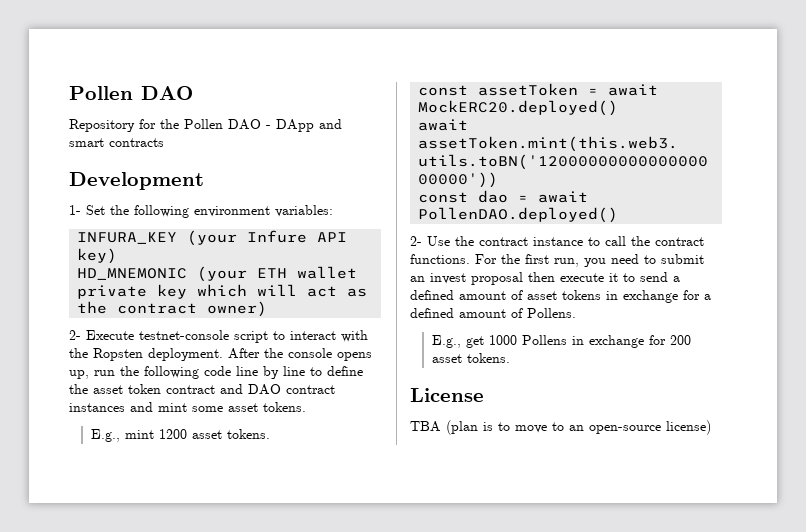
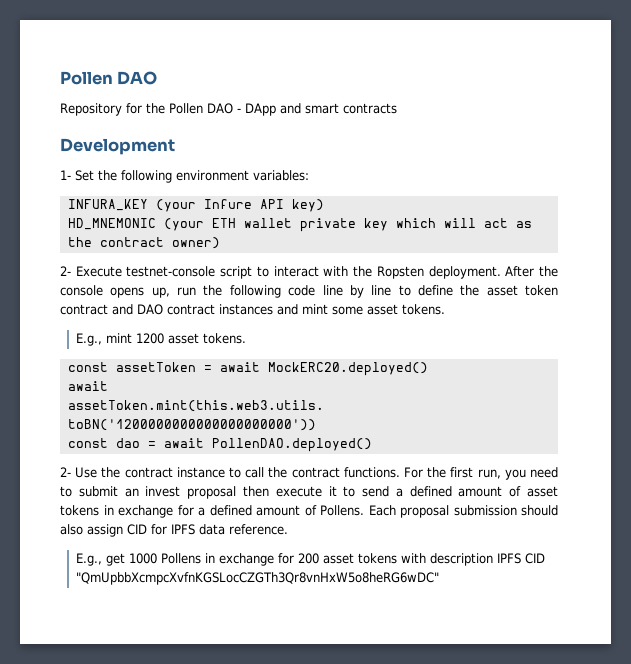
+ Each proposal submission should also assign CID for IPFS data reference.
- E.g., get 1000 Pollens in exchange for 200 asset tokens.
- License
- TBA (plan is to move to an open-source license)
+ E.g., get 1000 Pollens in exchange for 200 asset tokens with description IPFS CID "QmUpbbXcmpcXvfnKGSLocCZGTh3Qr8vnHxW5o8heRG6wDC"

